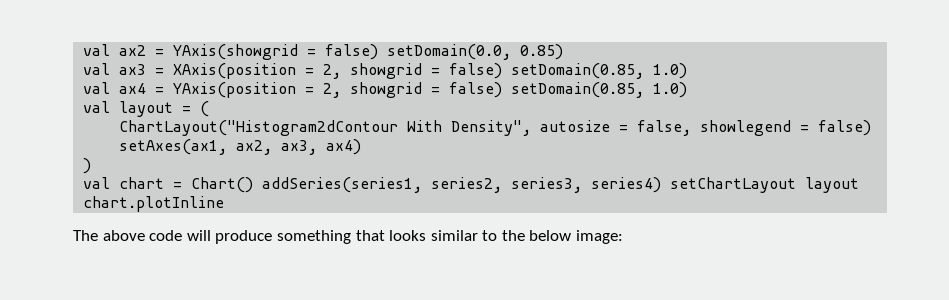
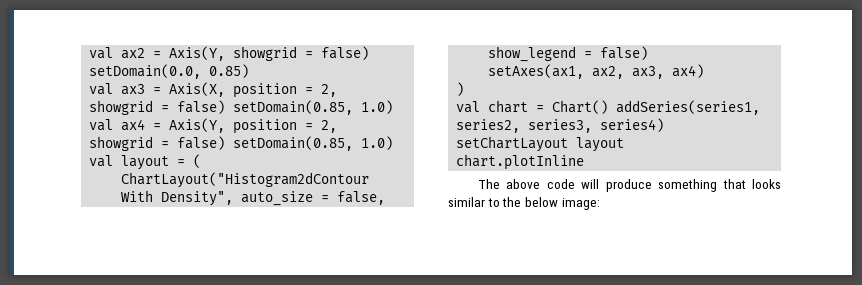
- val ax2 = YAxis(showgrid = false) setDomain(0.0, 0.85)
+ val ax2 = Axis(Y, showgrid = false) setDomain(0.0, 0.85)
- val ax3 = XAxis(position = 2, showgrid = false) setDomain(0.85, 1.0)
+ val ax3 = Axis(X, position = 2, showgrid = false) setDomain(0.85, 1.0)
- val ax4 = YAxis(position = 2, showgrid = false) setDomain(0.85, 1.0)
+ val ax4 = Axis(Y, position = 2, showgrid = false) setDomain(0.85, 1.0)
- ChartLayout("Histogram2dContour With Density", autosize = false, showlegend = false)
+ ChartLayout("Histogram2dContour With Density", auto_size = false, show_legend = false)

